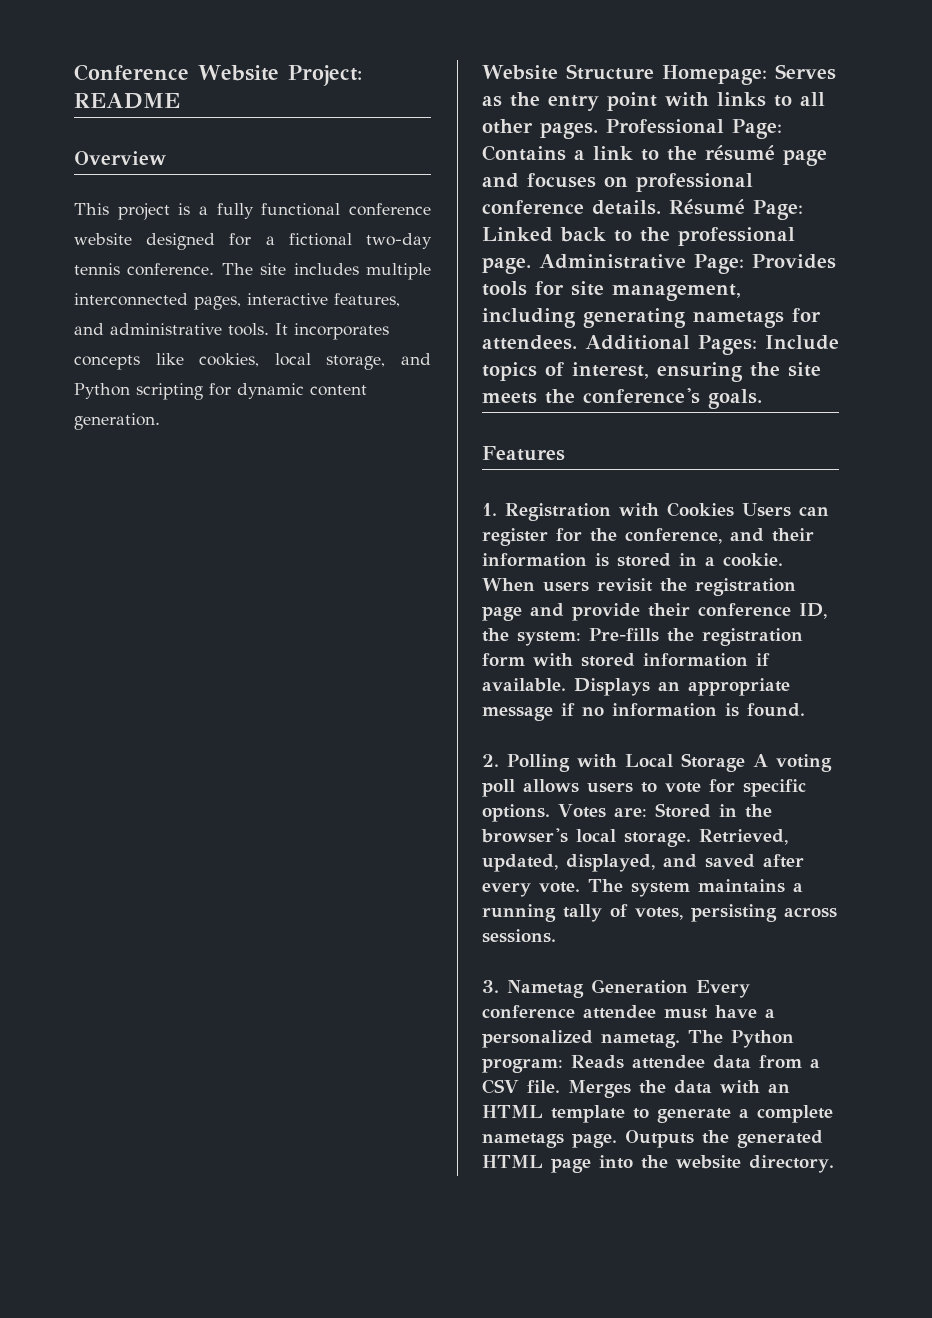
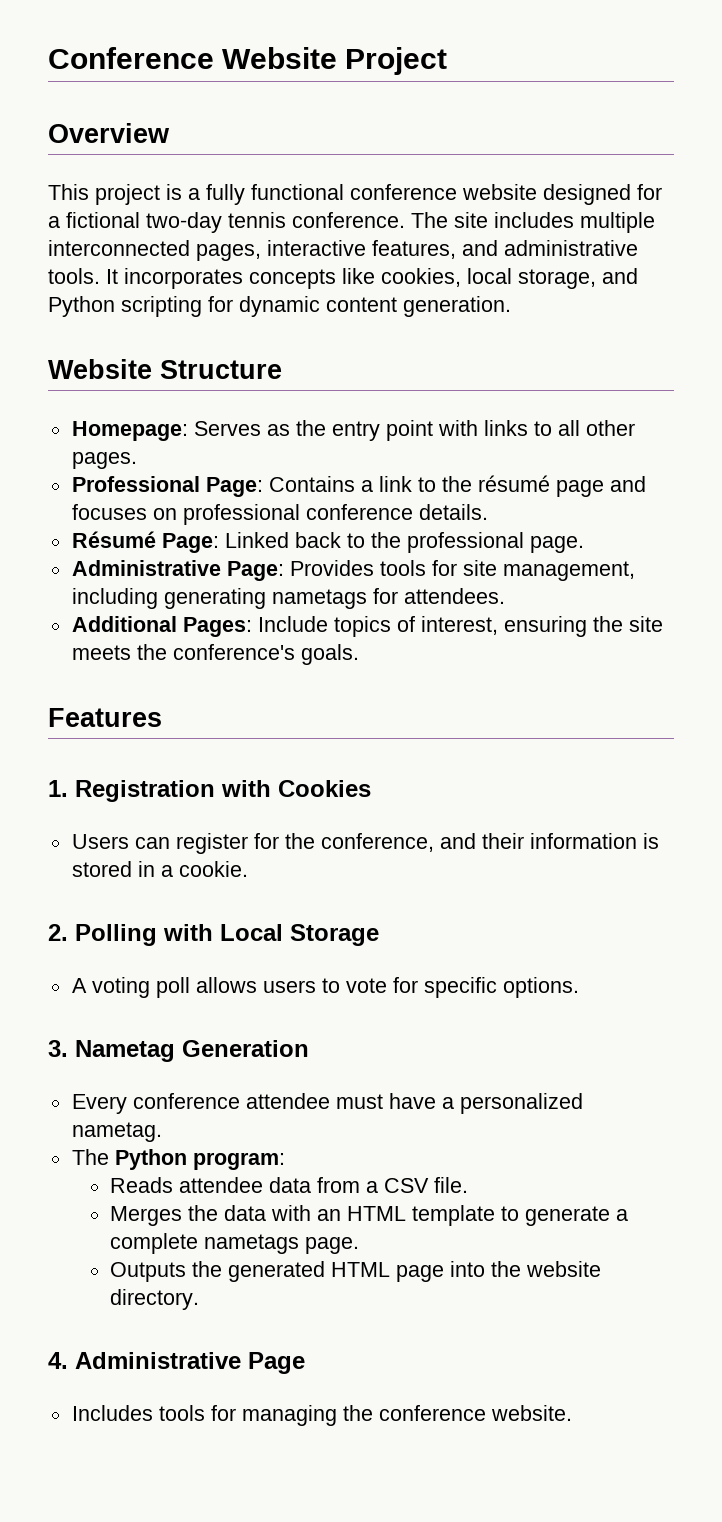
- Conference Website Project: README
+ Conference Website Project
- Website Structure Homepage:
+ Website Structure
+ Homepage:
- Serves as the entry point with links to all other pages. Professional Page:
+ Serves as the entry point with links to all other pages.
+ Professional Page:
- Contains a link to the résumé page and focuses on professional conference details. Résumé Page:
+ Contains a link to the résumé page and focuses on professional conference details.
+ Résumé Page:
- Linked back to the professional page. Administrative Page:
+ Linked back to the professional page.
+ Administrative Page:
- Provides tools for site management, including generating nametags for attendees. Additional Pages:
+ Provides tools for site management, including generating nametags for attendees.
+ Additional Pages:
- 1. Registration with Cookies Users can register for the conference, and their information is stored in a cookie. When users revisit the registration page and provide their conference ID, the system: Pre-fills the registration form with stored information if available. Displays an appropriate message if no information is found.
+ 1. Registration with Cookies
+ Users can register for the conference, and their information is stored in a cookie.
- 2. Polling with Local Storage A voting poll allows users to vote for specific options. Votes are: Stored in the browser's local storage. Retrieved, updated, displayed, and saved after every vote. The system maintains a running tally of votes, persisting across sessions.
+ 2. Polling with Local Storage
+ A voting poll allows users to vote for specific options.
- 3. Nametag Generation Every conference attendee must have a personalized nametag. The Python program: Reads attendee data from a CSV file. Merges the data with an HTML template to generate a complete nametags page. Outputs the generated HTML page into the website directory.
+ 3. Nametag Generation
+ Every conference attendee must have a personalized nametag.
+ The Python program:
+ Reads attendee data from a CSV file.
+ Merges the data with an HTML template to generate a complete nametags page.
+ Outputs the generated HTML page into the website directory.
+ 4. Administrative Page
+ Includes tools for managing the conference website.

